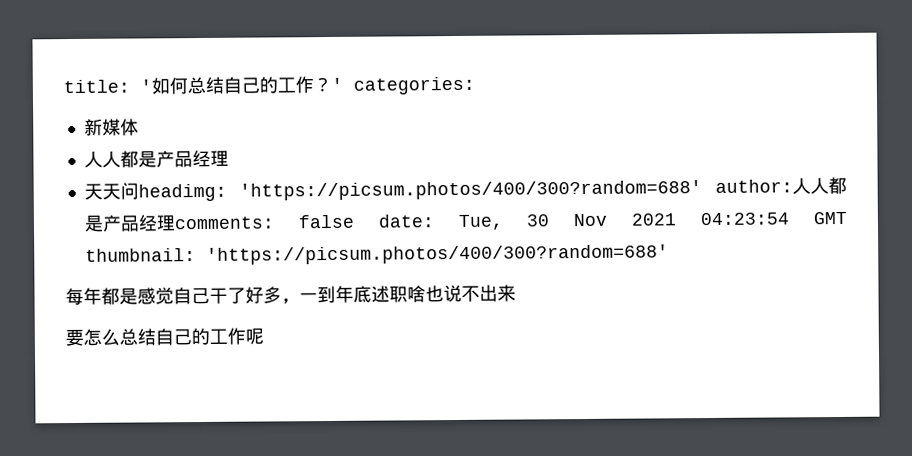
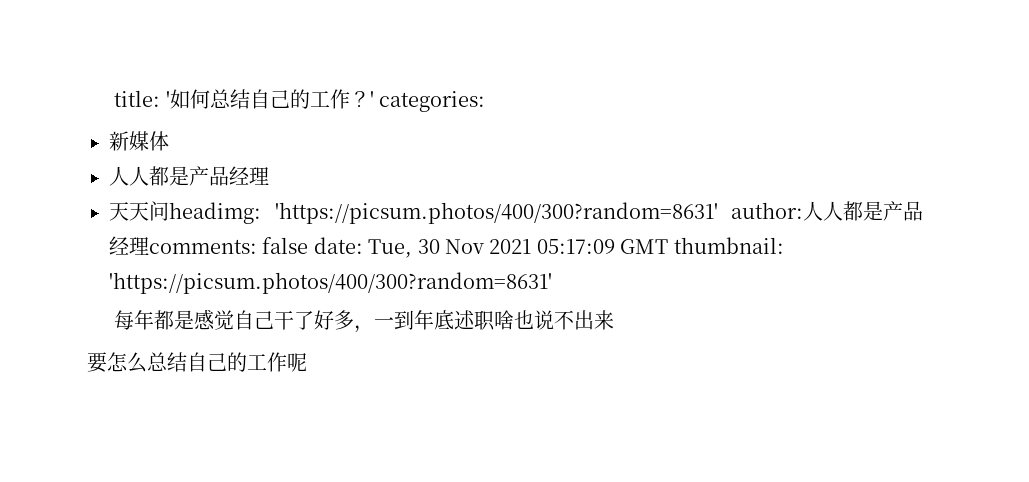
- 天天问headimg: 'https://picsum.photos/400/300?random=688' author:人人都是产品经理comments: false date: Tue, 30 Nov 2021 04:23:54 GMT thumbnail: 'https://picsum.photos/400/300?random=688'
+ 天天问headimg: 'https://picsum.photos/400/300?random=8631' author:人人都是产品经理comments: false date: Tue, 30 Nov 2021 05:17:09 GMT thumbnail: 'https://picsum.photos/400/300?random=8631'

